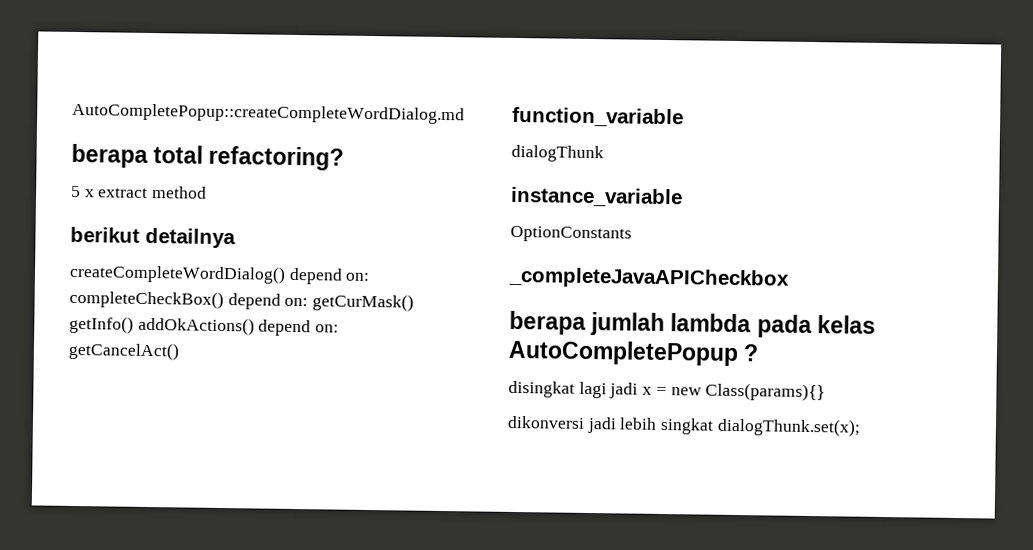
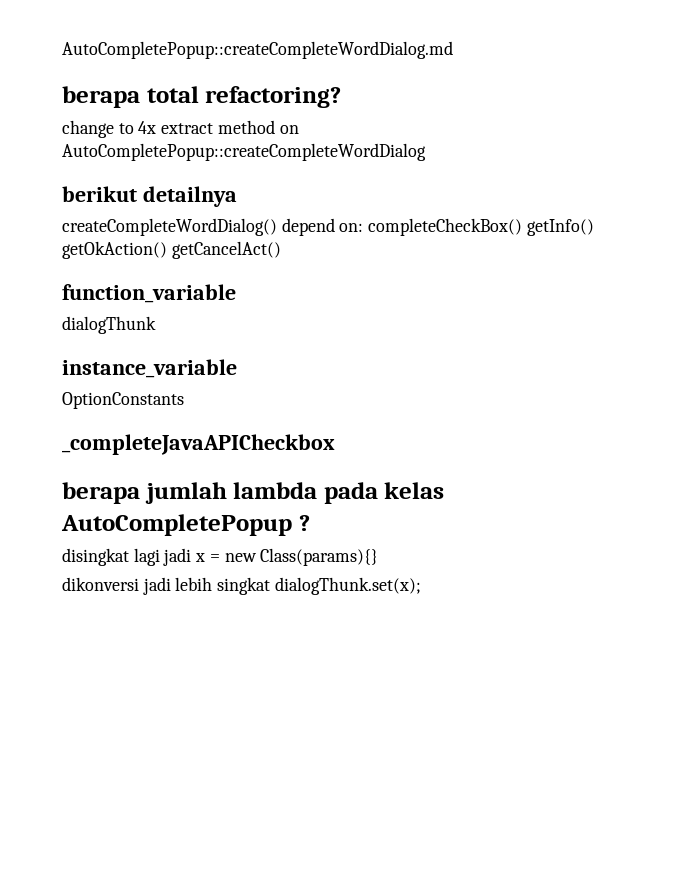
- 5 x extract method
+ change to 4x extract method on AutoCompletePopup::createCompleteWordDialog
- createCompleteWordDialog() depend on: completeCheckBox() depend on: getCurMask() getInfo() addOkActions() depend on:
- getCancelAct()
+ createCompleteWordDialog() depend on: completeCheckBox() getInfo() getOkAction() getCancelAct()

